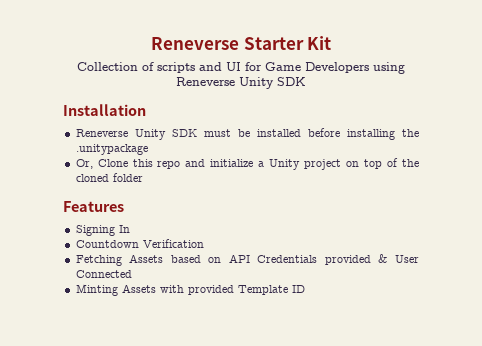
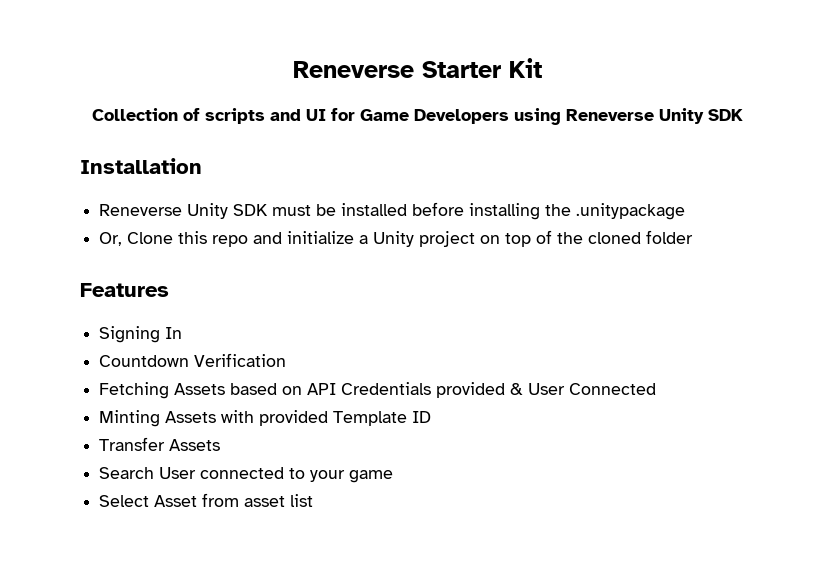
+ Transfer Assets
+ Search User connected to your game
+ Select Asset from asset list

